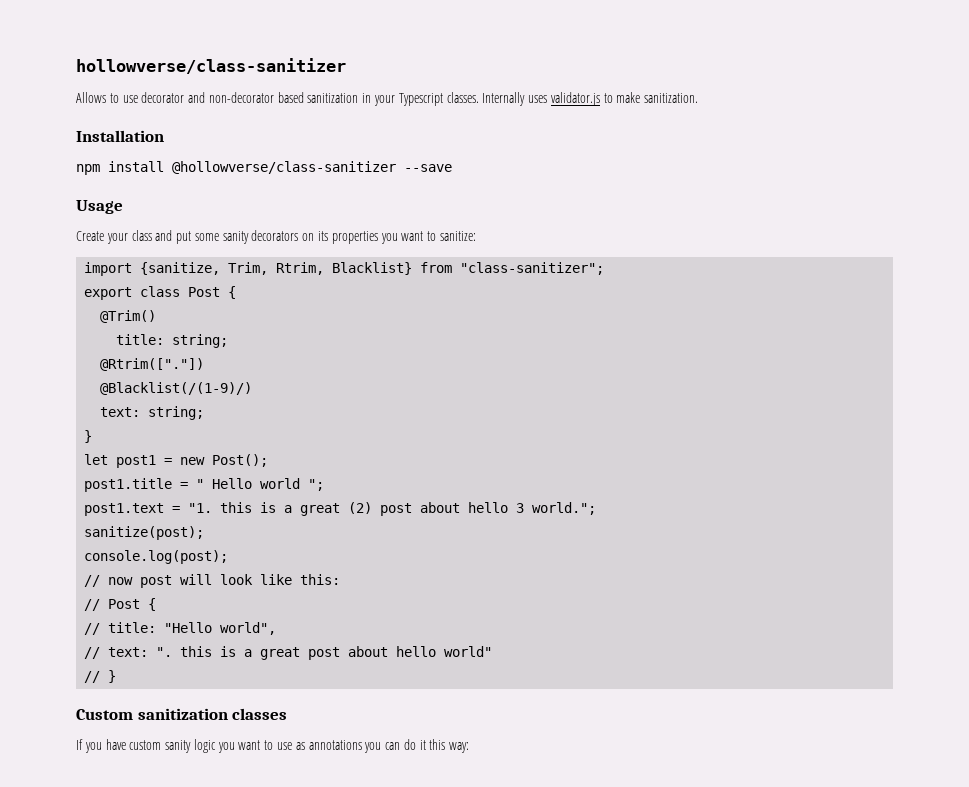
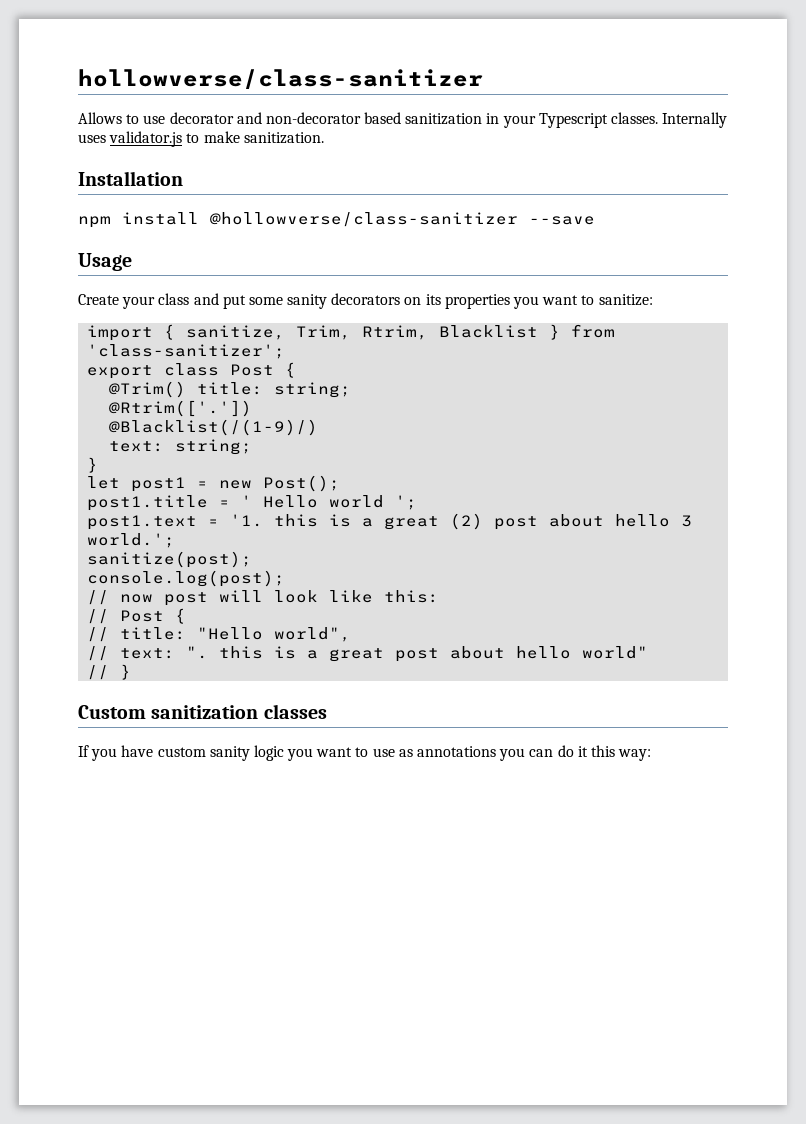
- import {sanitize, Trim, Rtrim, Blacklist} from "class-sanitizer";
+ import { sanitize, Trim, Rtrim, Blacklist } from 'class-sanitizer';
- @Trim()
- title: string;
+ @Trim() title: string;
- @Rtrim(["."])
+ @Rtrim(['.'])
- post1.title = " Hello world ";
+ post1.title = ' Hello world ';
- post1.text = "1. this is a great (2) post about hello 3 world.";
+ post1.text = '1. this is a great (2) post about hello 3 world.';

